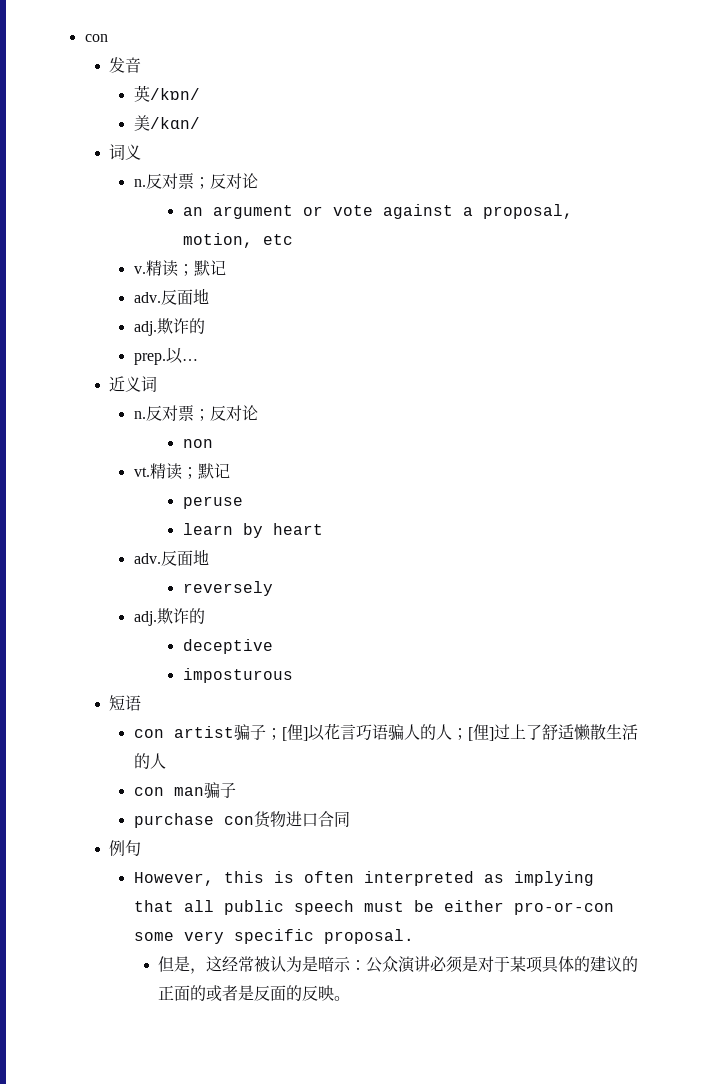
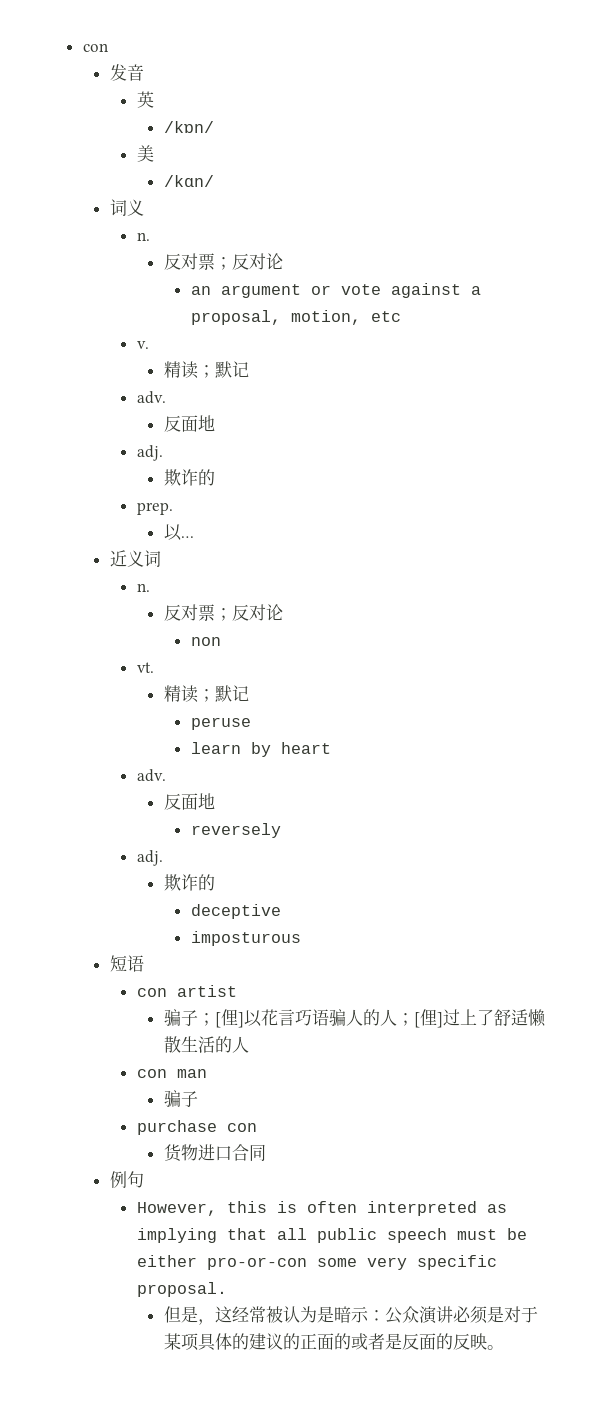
- 英/kɒn/
+ 英
+ /kɒn/
- 美/kɑn/
+ 美
+ /kɑn/
  词义
- n.反对票；反对论
+ n.
+ 反对票；反对论
- v.精读；默记
- adv.反面地
- adj.欺诈的
+ v.
+ 精读；默记
+ adv.
+ 反面地
+ adj.
+ 欺诈的
- prep.以…
+ prep.
+ 以…
  近义词
- n.反对票；反对论
+ n.
+ 反对票；反对论
- vt.精读；默记
+ vt.
+ 精读；默记
  learn by heart
- adv.反面地
+ adv.
+ 反面地
  reversely
- adj.欺诈的
+ adj.
+ 欺诈的
- con artist骗子；[俚]以花言巧语骗人的人；[俚]过上了舒适懒散生活的人
+ con artist
+ 骗子；[俚]以花言巧语骗人的人；[俚]过上了舒适懒散生活的人
- con man骗子
+ con man
+ 骗子
- purchase con货物进口合同
+ purchase con
+ 货物进口合同

